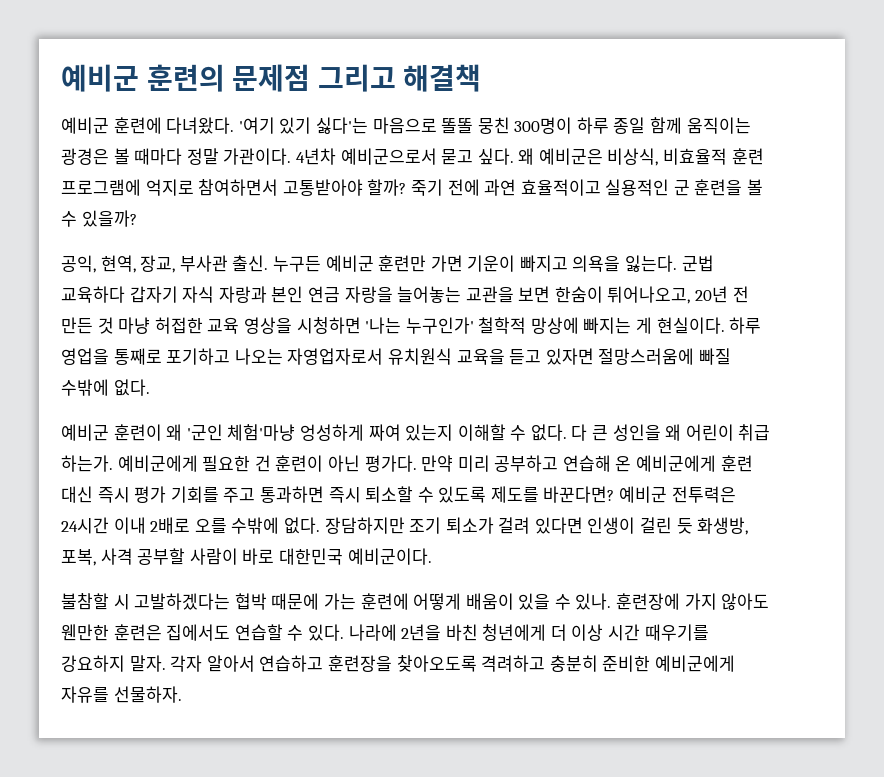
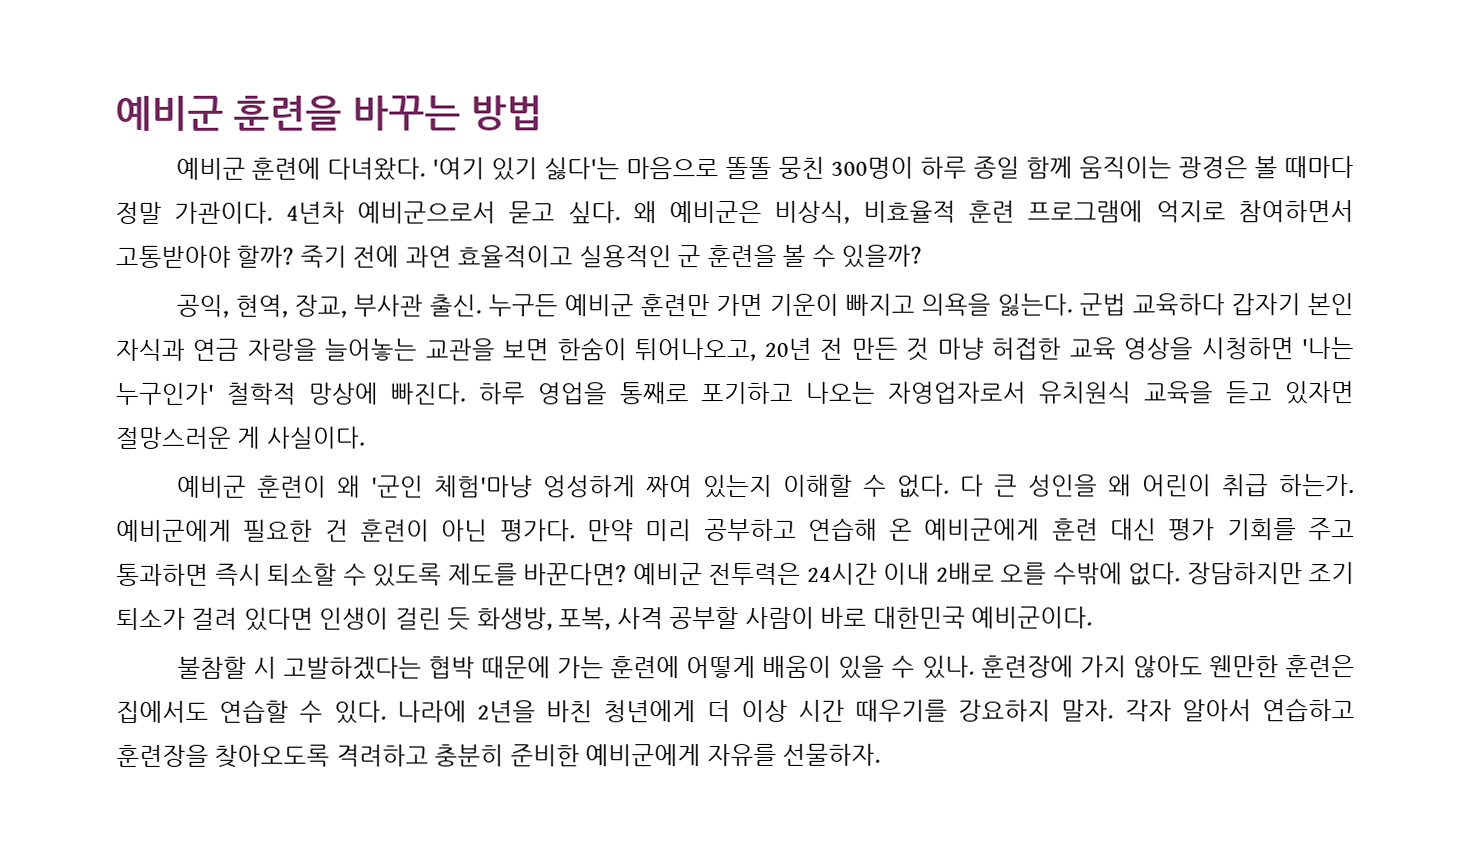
- 예비군 훈련의 문제점 그리고 해결책
+ 예비군 훈련을 바꾸는 방법
- 군법 교육하다 갑자기 자식 자랑과 본인 연금 자랑을 늘어놓는 교관을 보면 한숨이 튀어나오고, 20년 전 만든 것 마냥 허접한 교육 영상을 시청하면 '나는 누구인가' 철학적 망상에 빠지는 게 현실이다.
+ 군법 교육하다 갑자기 본인 자식과 연금 자랑을 늘어놓는 교관을 보면 한숨이 튀어나오고, 20년 전 만든 것 마냥 허접한 교육 영상을 시청하면 '나는 누구인가' 철학적 망상에 빠진다.
- 하루 영업을 통째로 포기하고 나오는 자영업자로서 유치원식 교육을 듣고 있자면 절망스러움에 빠질 수밖에 없다.
+ 하루 영업을 통째로 포기하고 나오는 자영업자로서 유치원식 교육을 듣고 있자면 절망스러운 게 사실이다.
- 만약 미리 공부하고 연습해 온 예비군에게 훈련 대신 즉시 평가 기회를 주고 통과하면 즉시 퇴소할 수 있도록 제도를 바꾼다면?
+ 만약 미리 공부하고 연습해 온 예비군에게 훈련 대신 평가 기회를 주고 통과하면 즉시 퇴소할 수 있도록 제도를 바꾼다면?

